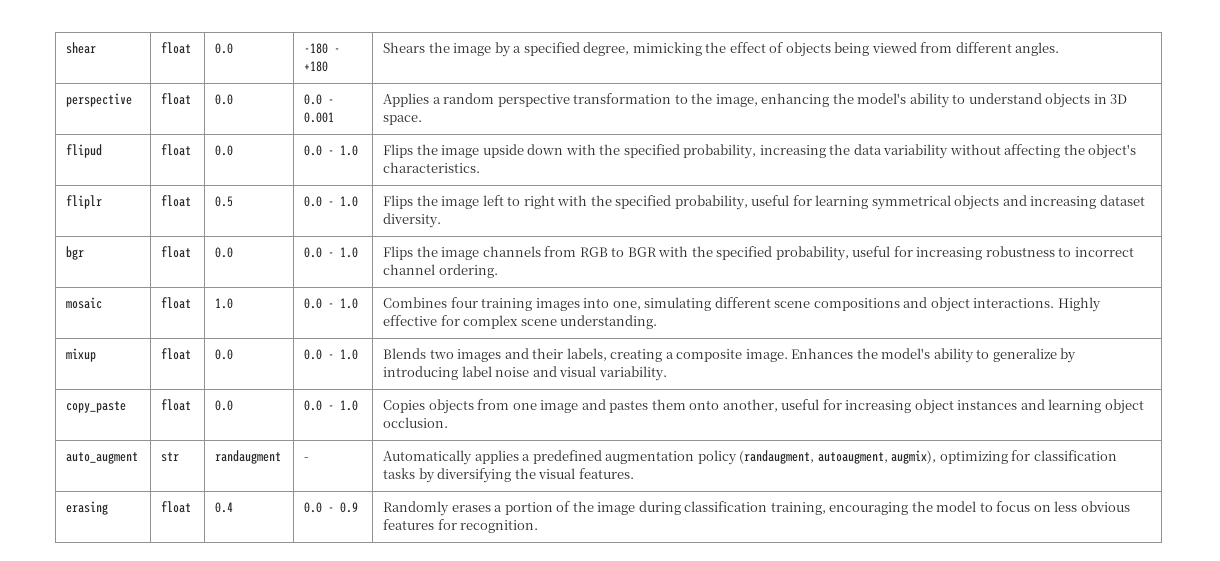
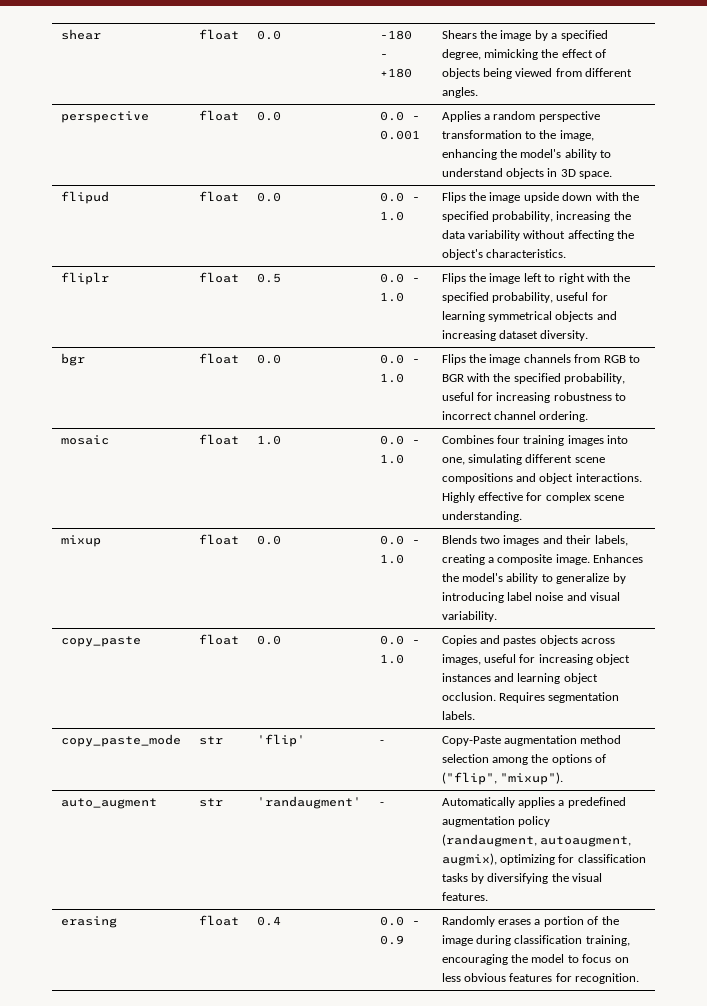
- copy_paste | float | 0.0 | 0.0 - 1.0 | Copies objects from one image and pastes them onto another, useful for increasing object instances and learning object occlusion.
+ copy_paste | float | 0.0 | 0.0 - 1.0 | Copies and pastes objects across images, useful for increasing object instances and learning object occlusion. Requires segmentation labels.
+ copy_paste_mode | str | 'flip' | - | Copy-Paste augmentation method selection among the options of ("flip", "mixup").
- auto_augment | str | randaugment | - | Automatically applies a predefined augmentation policy (randaugment, autoaugment, augmix), optimizing for classification tasks by diversifying the visual features.
+ auto_augment | str | 'randaugment' | - | Automatically applies a predefined augmentation policy (randaugment, autoaugment, augmix), optimizing for classification tasks by diversifying the visual features.

